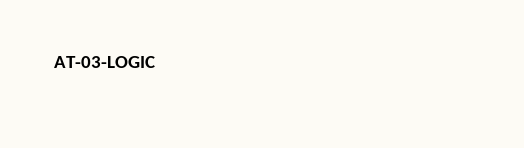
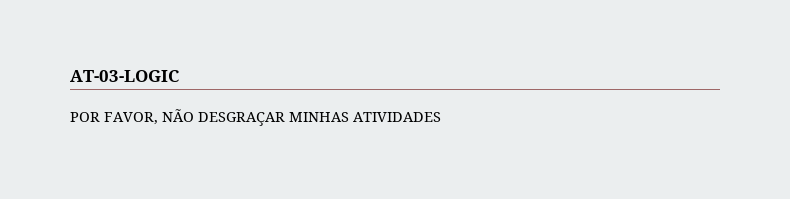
+ POR FAVOR, NÃO DESGRAÇAR MINHAS ATIVIDADES

